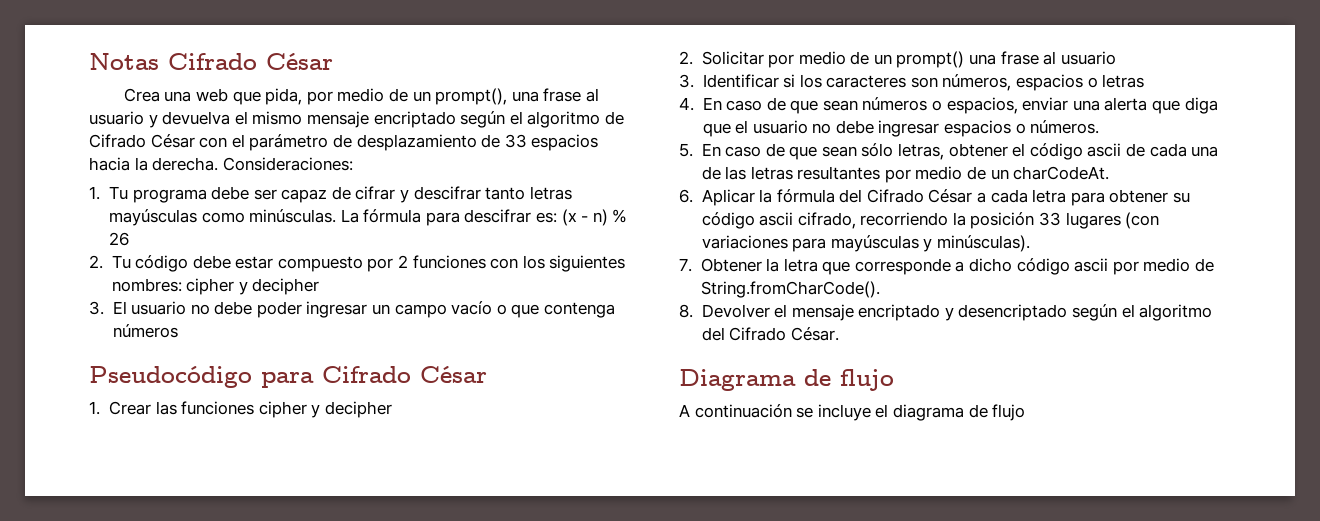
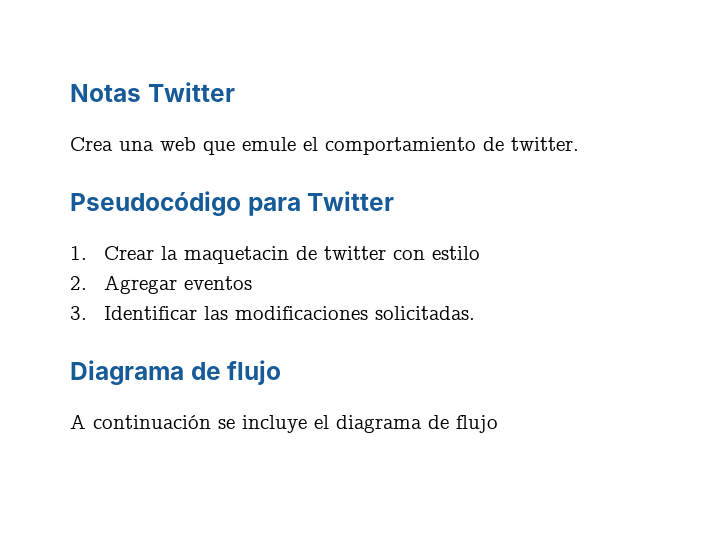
- Notas Cifrado César
+ Notas Twitter
- Crea una web que pida, por medio de un prompt(), una frase al usuario y devuelva el mismo mensaje encriptado según el algoritmo de Cifrado César con el parámetro de desplazamiento de 33 espacios hacia la derecha. Consideraciones:
- 1. Tu programa debe ser capaz de cifrar y descifrar tanto letras mayúsculas como minúsculas. La fórmula para descifrar es: (x - n) % 26
- 2. Tu código debe estar compuesto por 2 funciones con los siguientes nombres: cipher y decipher
- 3. El usuario no debe poder ingresar un campo vacío o que contenga números
+ Crea una web que emule el comportamiento de twitter.
- Pseudocódigo para Cifrado César
+ Pseudocódigo para Twitter
- 1. Crear las funciones cipher y decipher
- 2. Solicitar por medio de un prompt() una frase al usuario
- 3. Identificar si los caracteres son números, espacios o letras
- 4. En caso de que sean números o espacios, enviar una alerta que diga que el usuario no debe ingresar espacios o números.
- 5. En caso de que sean sólo letras, obtener el código ascii de cada una de las letras resultantes por medio de un charCodeAt.
- 6. Aplicar la fórmula del Cifrado César a cada letra para obtener su código ascii cifrado, recorriendo la posición 33 lugares (con variaciones para mayúsculas y minúsculas).
- 7. Obtener la letra que corresponde a dicho código ascii por medio de String.fromCharCode().
- 8. Devolver el mensaje encriptado y desencriptado según el algoritmo del Cifrado César.
+ 1. Crear la maquetacin de twitter con estilo
+ 2. Agregar eventos
+ 3. Identificar las modificaciones solicitadas.

